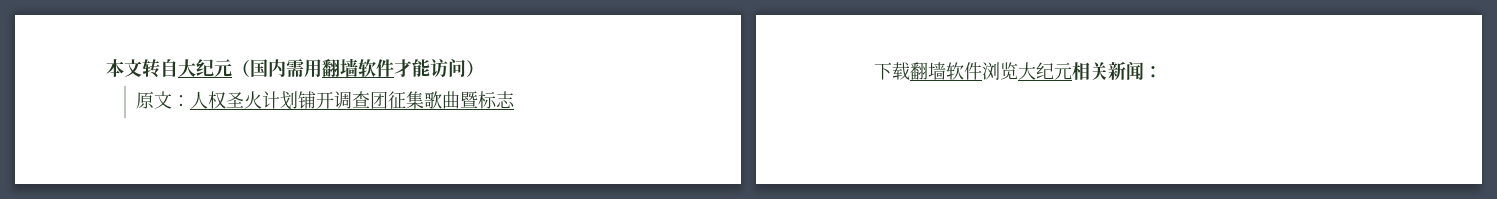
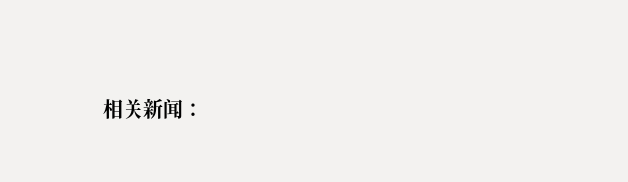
- 本文转自大纪元（国内需用翻墙软件才能访问）
- 原文：人权圣火计划铺开调查团征集歌曲暨标志
- 下载翻墙软件浏览大纪元相关新闻：
+ 相关新闻：

